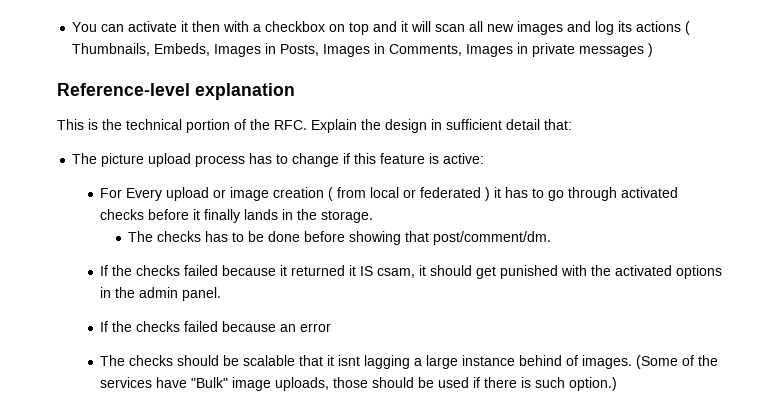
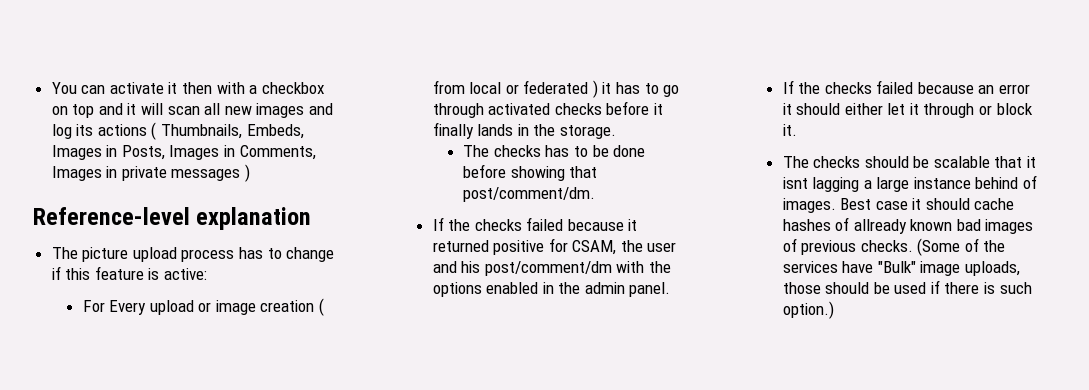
- This is the technical portion of the RFC. Explain the design in sufficient detail that:
- If the checks failed because it returned it IS csam, it should get punished with the activated options in the admin panel.
+ If the checks failed because it returned positive for CSAM, the user and his post/comment/dm with the options enabled in the admin panel.
- If the checks failed because an error
+ If the checks failed because an error it should either let it through or block it.
+ Best case it should cache hashes of allready known bad images of previous checks.

